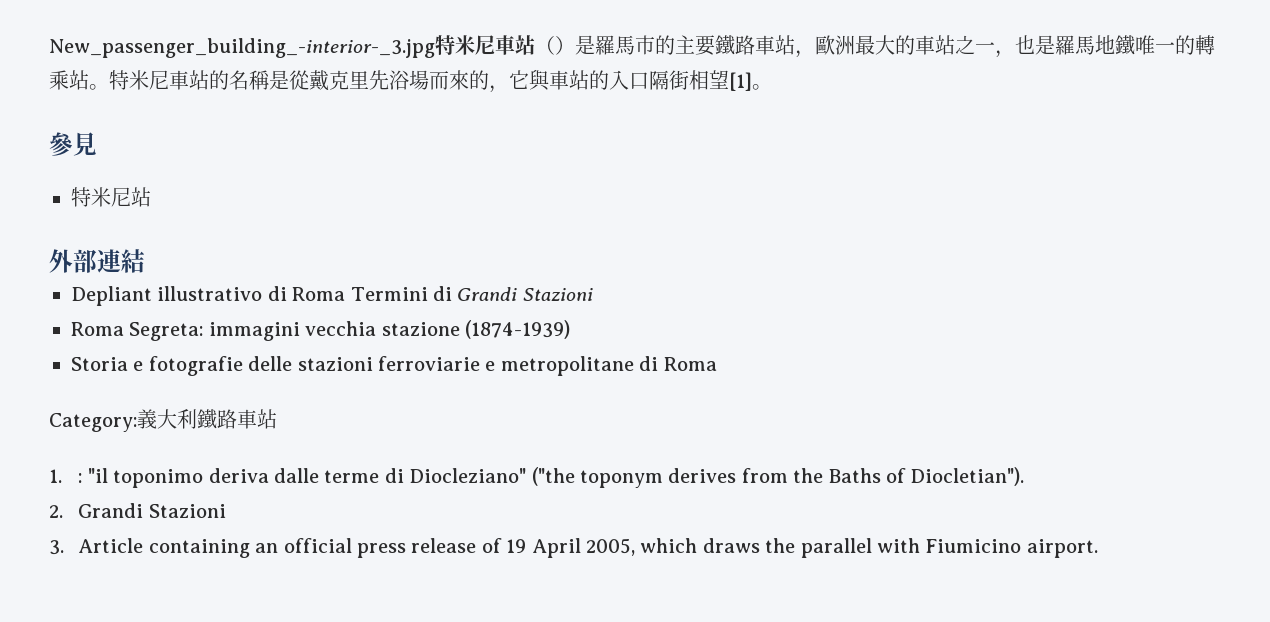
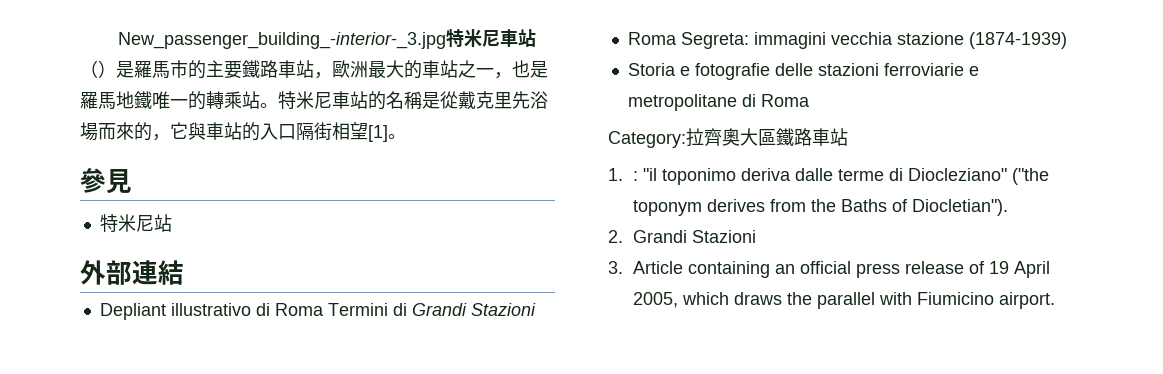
- Category:義大利鐵路車站
+ Category:拉齊奧大區鐵路車站

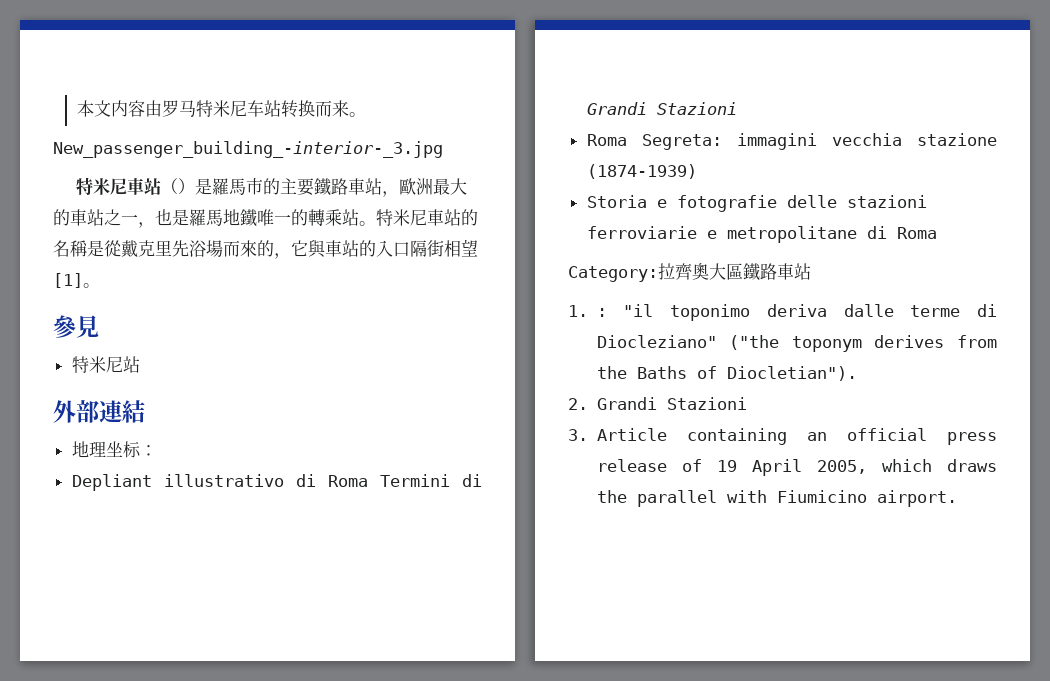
+ 本文内容由罗马特米尼车站转换而来。
- New_passenger_building_-interior-_3.jpg特米尼車站（）是羅馬市的主要鐵路車站，歐洲最大的車站之一，也是羅馬地鐵唯一的轉乘站。
+ New_passenger_building_-interior-_3.jpg
+ 特米尼車站（）是羅馬市的主要鐵路車站，歐洲最大的車站之一，也是羅馬地鐵唯一的轉乘站。
+ 地理坐标：

